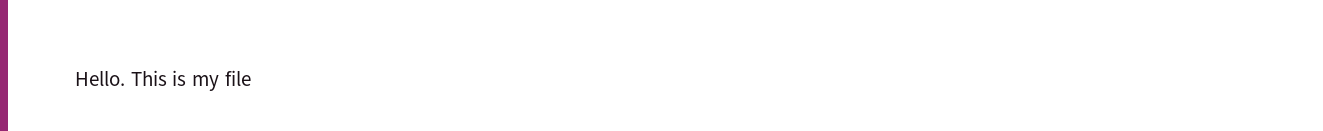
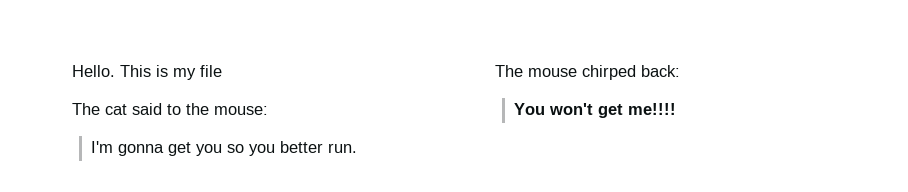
+ The cat said to the mouse:
+ I'm gonna get you so you better run.
+ The mouse chirped back:
+ You won't get me!!!!

